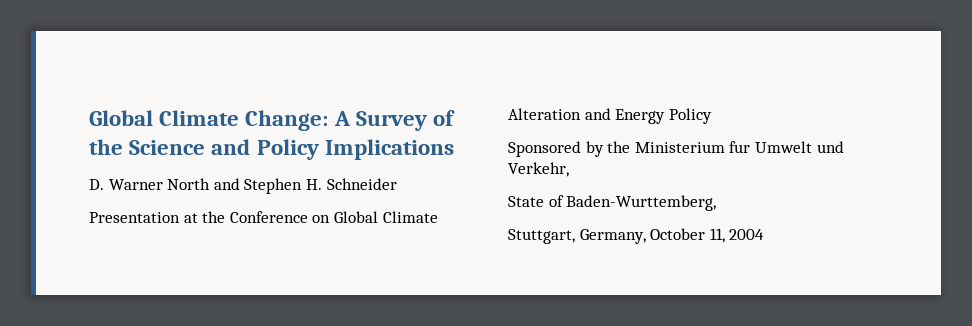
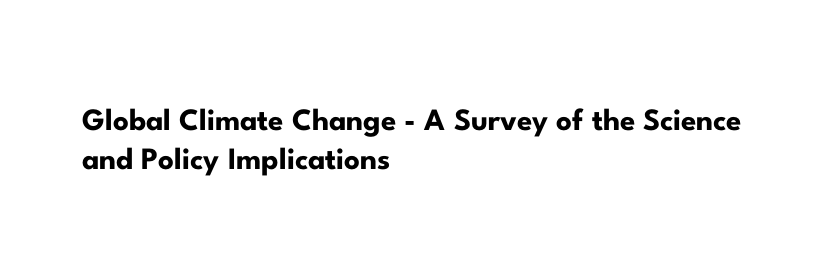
- Global Climate Change: A Survey of the Science and Policy Implications
+ Global Climate Change - A Survey of the Science and Policy Implications
- D. Warner North and Stephen H. Schneider
- Presentation at the Conference on Global Climate Alteration and Energy Policy
- Sponsored by the Ministerium fur Umwelt und Verkehr,
- State of Baden-Wurttemberg,
- Stuttgart, Germany, October 11, 2004

